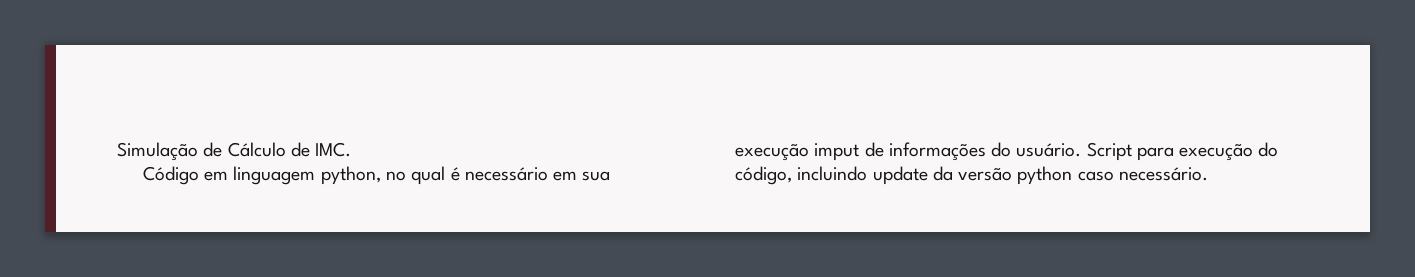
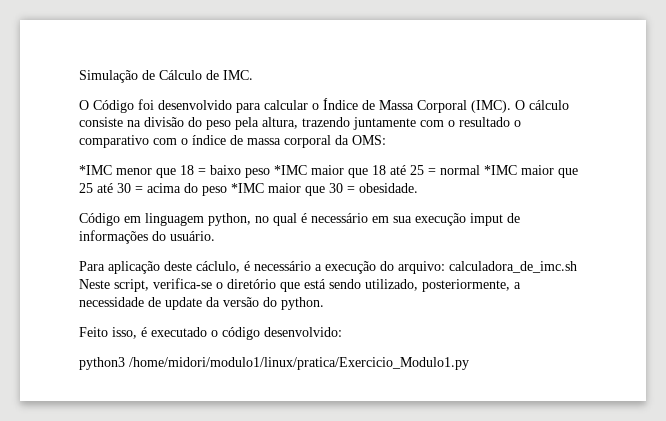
+ O Código foi desenvolvido para calcular o Índice de Massa Corporal (IMC). O cálculo consiste na divisão do peso pela altura, trazendo juntamente com o resultado o comparativo com o índice de massa corporal da OMS:
+ *IMC menor que 18 = baixo peso *IMC maior que 18 até 25 = normal *IMC maior que 25 até 30 = acima do peso *IMC maior que 30 = obesidade.
- Código em linguagem python, no qual é necessário em sua execução imput de informações do usuário. Script para execução do código, incluindo update da versão python caso necessário.
+ Código em linguagem python, no qual é necessário em sua execução imput de informações do usuário.
+ Para aplicação deste cáclulo, é necessário a execução do arquivo: calculadora_de_imc.sh Neste script, verifica-se o diretório que está sendo utilizado, posteriormente, a necessidade de update da versão do python.
+ Feito isso, é executado o código desenvolvido:
+ python3 /home/midori/modulo1/linux/pratica/Exercicio_Modulo1.py

